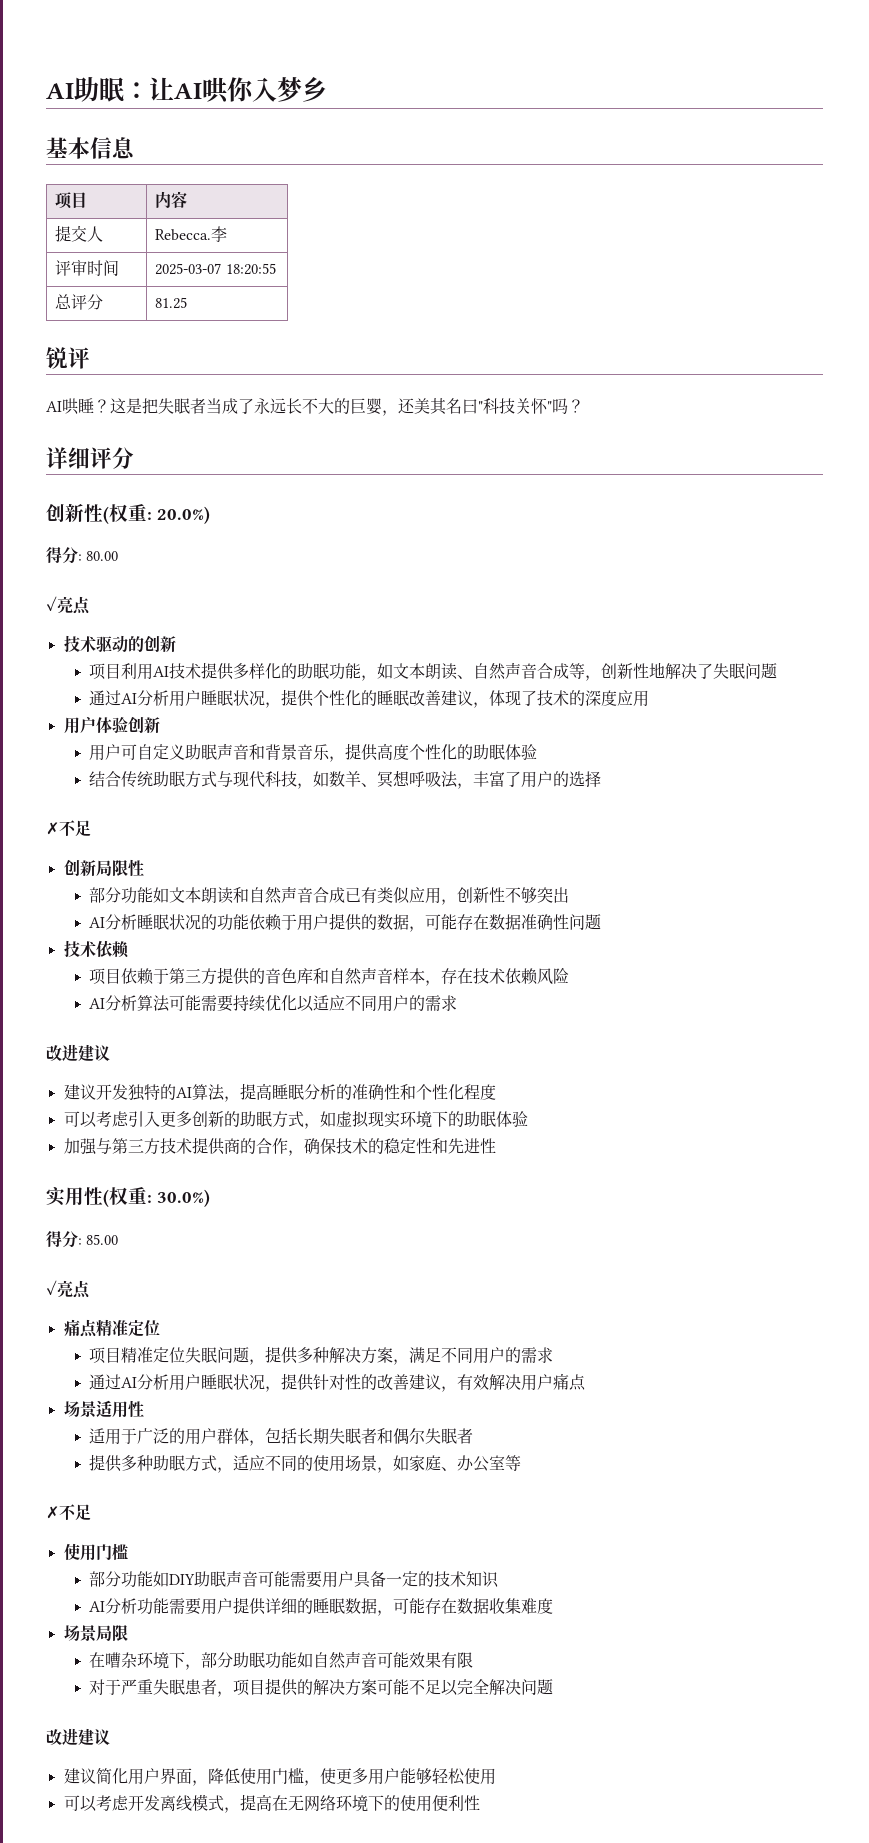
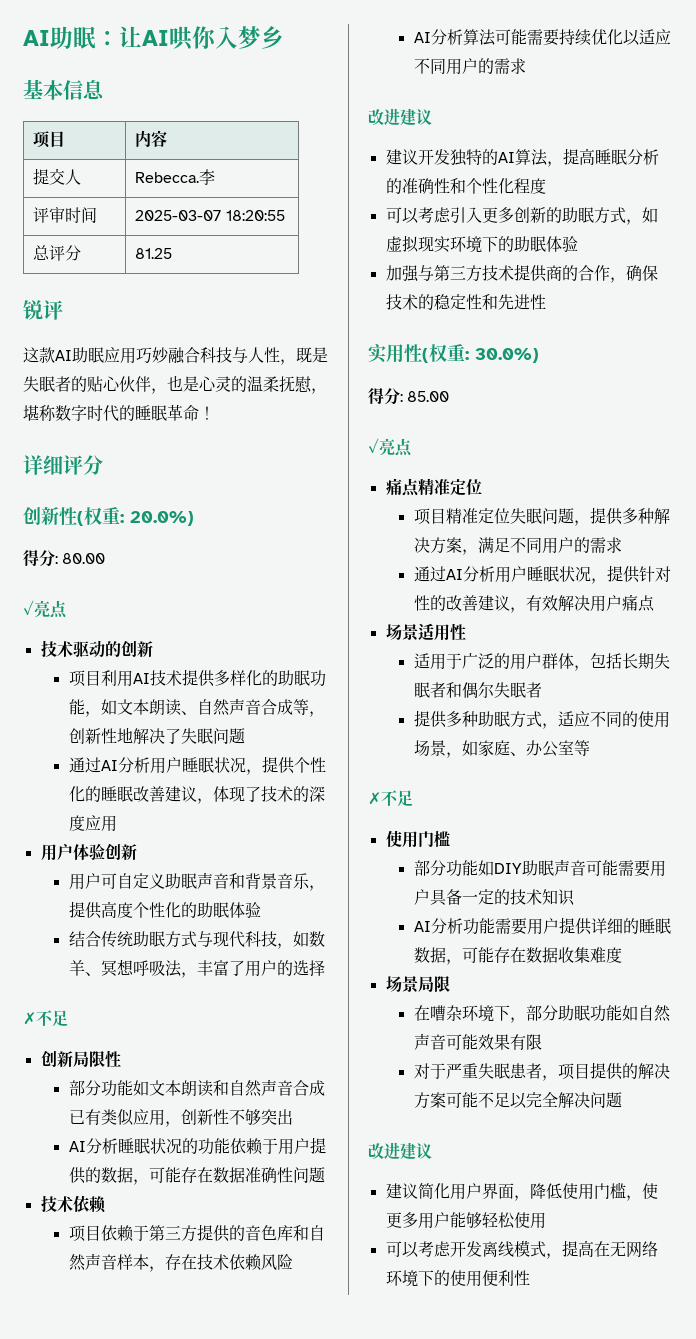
- AI哄睡？这是把失眠者当成了永远长不大的巨婴，还美其名曰"科技关怀"吗？
+ 这款AI助眠应用巧妙融合科技与人性，既是失眠者的贴心伙伴，也是心灵的温柔抚慰，堪称数字时代的睡眠革命！

